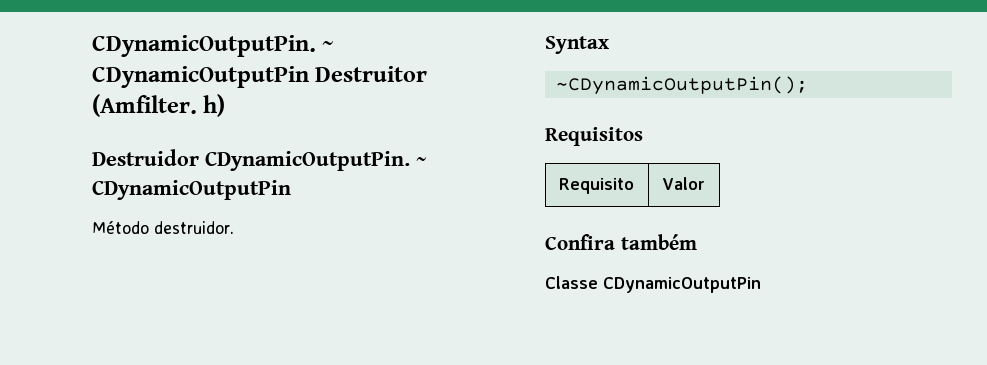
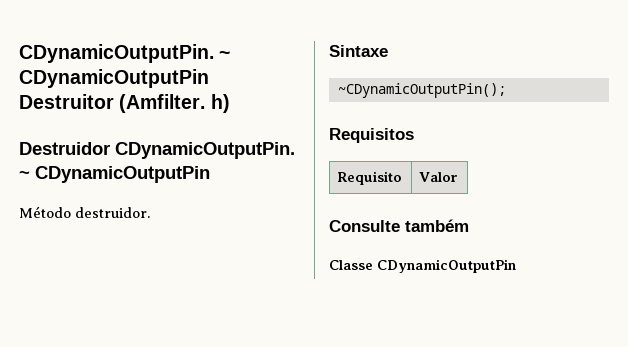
- Syntax
+ Sintaxe
- Confira também
+ Consulte também

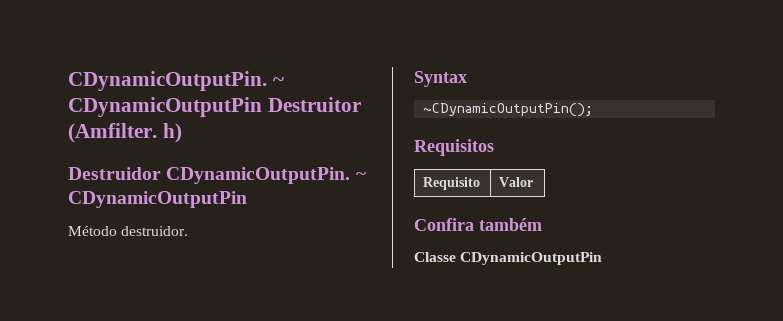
- Sintaxe
+ Syntax
- Consulte também
+ Confira também

